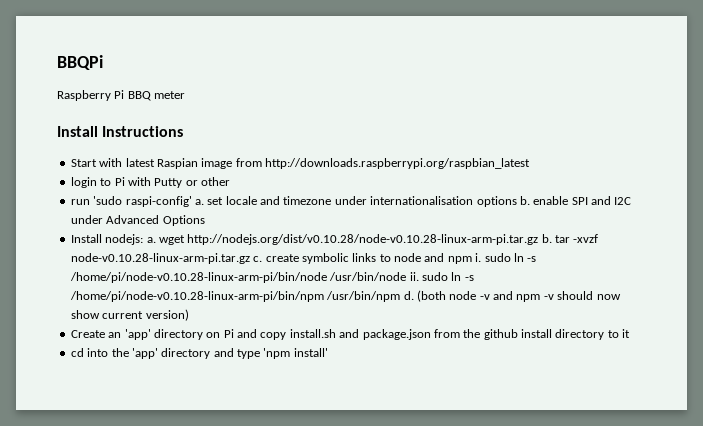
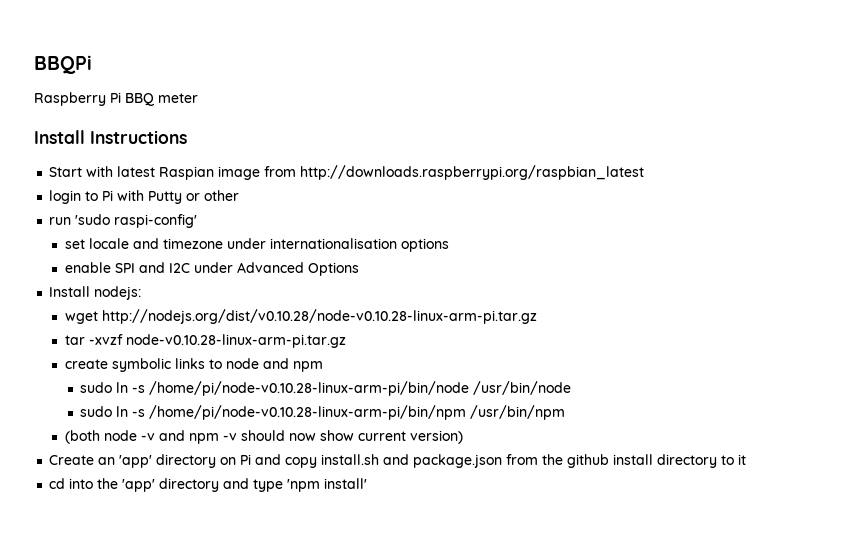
- run 'sudo raspi-config' a. set locale and timezone under internationalisation options b. enable SPI and I2C under Advanced Options
+ run 'sudo raspi-config'
+ set locale and timezone under internationalisation options
+ enable SPI and I2C under Advanced Options
- Install nodejs: a. wget http://nodejs.org/dist/v0.10.28/node-v0.10.28-linux-arm-pi.tar.gz b. tar -xvzf node-v0.10.28-linux-arm-pi.tar.gz c. create symbolic links to node and npm i. sudo ln -s /home/pi/node-v0.10.28-linux-arm-pi/bin/node /usr/bin/node ii. sudo ln -s /home/pi/node-v0.10.28-linux-arm-pi/bin/npm /usr/bin/npm d. (both node -v and npm -v should now show current version)
+ Install nodejs:
+ wget http://nodejs.org/dist/v0.10.28/node-v0.10.28-linux-arm-pi.tar.gz
+ tar -xvzf node-v0.10.28-linux-arm-pi.tar.gz
+ create symbolic links to node and npm
+ sudo ln -s /home/pi/node-v0.10.28-linux-arm-pi/bin/node /usr/bin/node
+ sudo ln -s /home/pi/node-v0.10.28-linux-arm-pi/bin/npm /usr/bin/npm
+ (both node -v and npm -v should now show current version)

